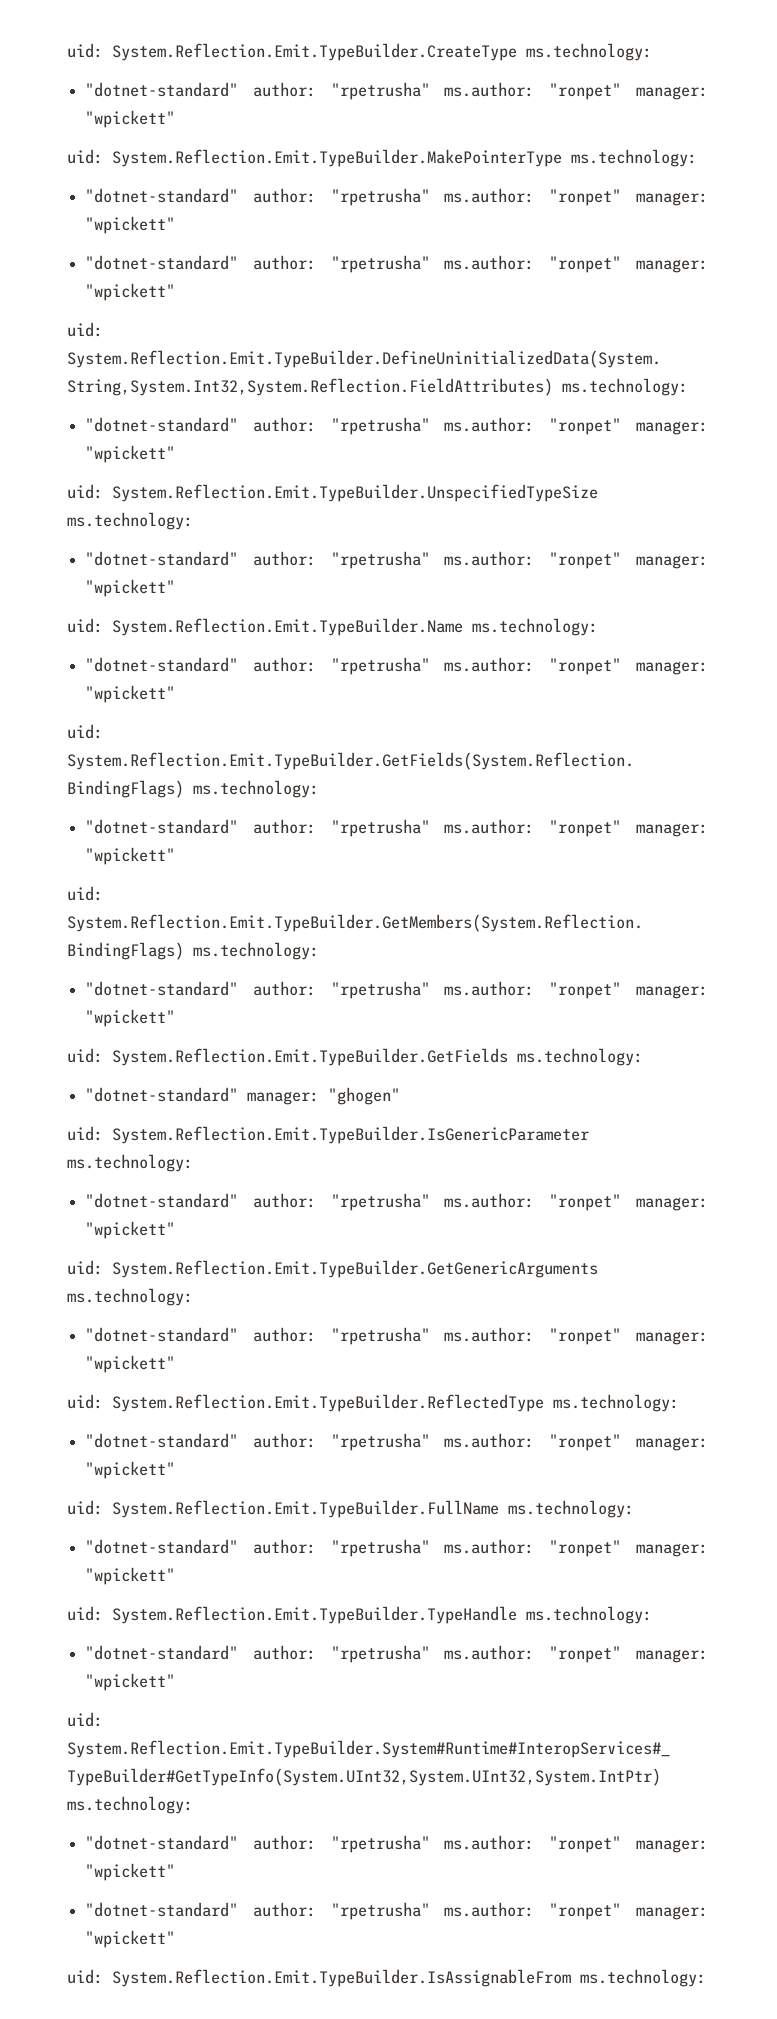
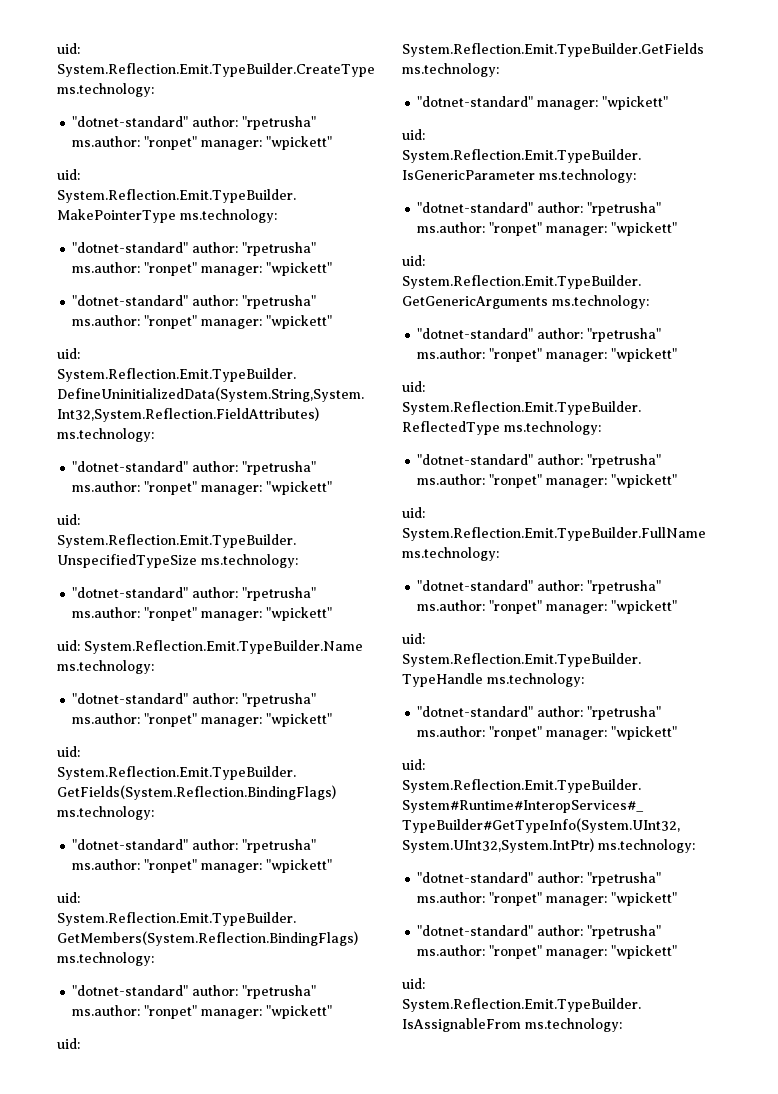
- "dotnet-standard" manager: "ghogen"
+ "dotnet-standard" manager: "wpickett"

